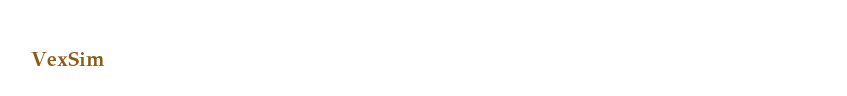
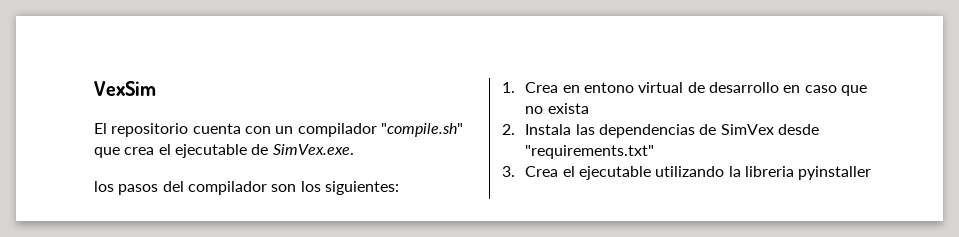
+ El repositorio cuenta con un compilador "compile.sh" que crea el ejecutable de SimVex.exe.
+ los pasos del compilador son los siguientes:
+ 1. Crea en entono virtual de desarrollo en caso que no exista
+ 2. Instala las dependencias de SimVex desde "requirements.txt"
+ 3. Crea el ejecutable utilizando la libreria pyinstaller

